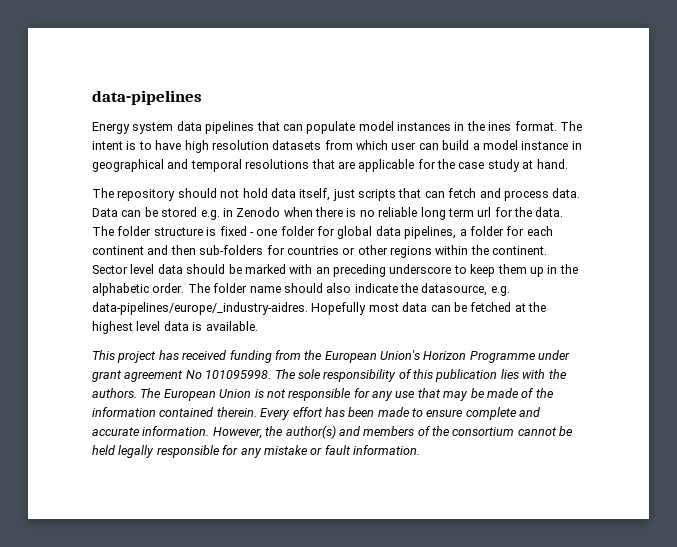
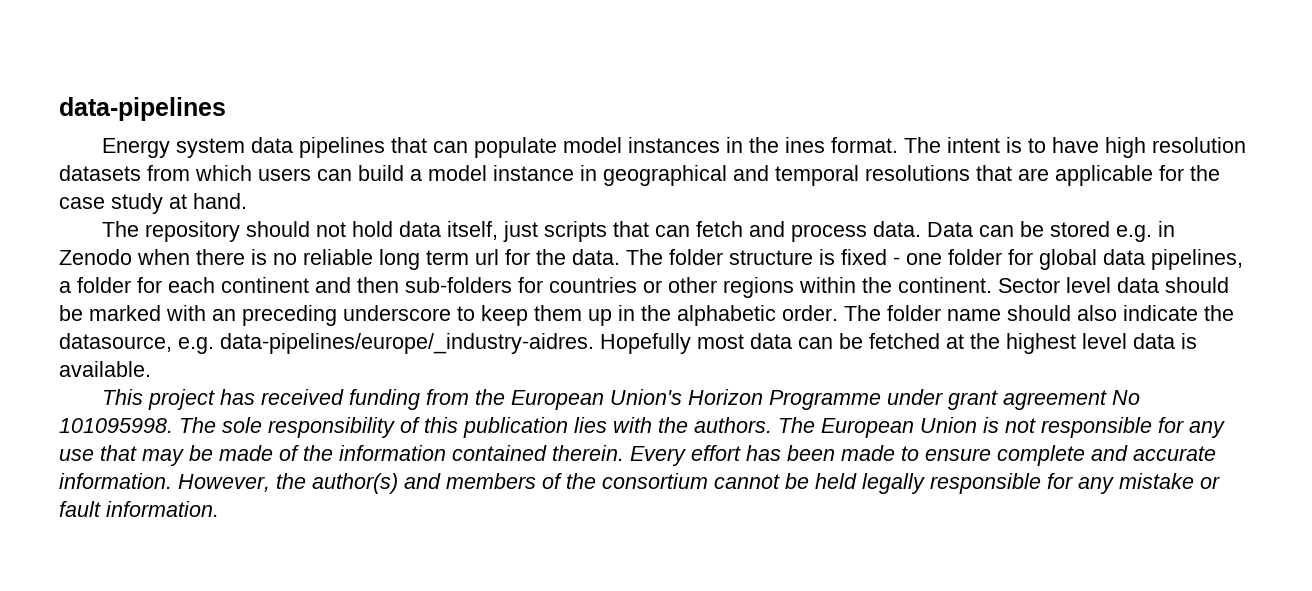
- The intent is to have high resolution datasets from which user can build a model instance in geographical and temporal resolutions that are applicable for the case study at hand.
+ The intent is to have high resolution datasets from which users can build a model instance in geographical and temporal resolutions that are applicable for the case study at hand.

